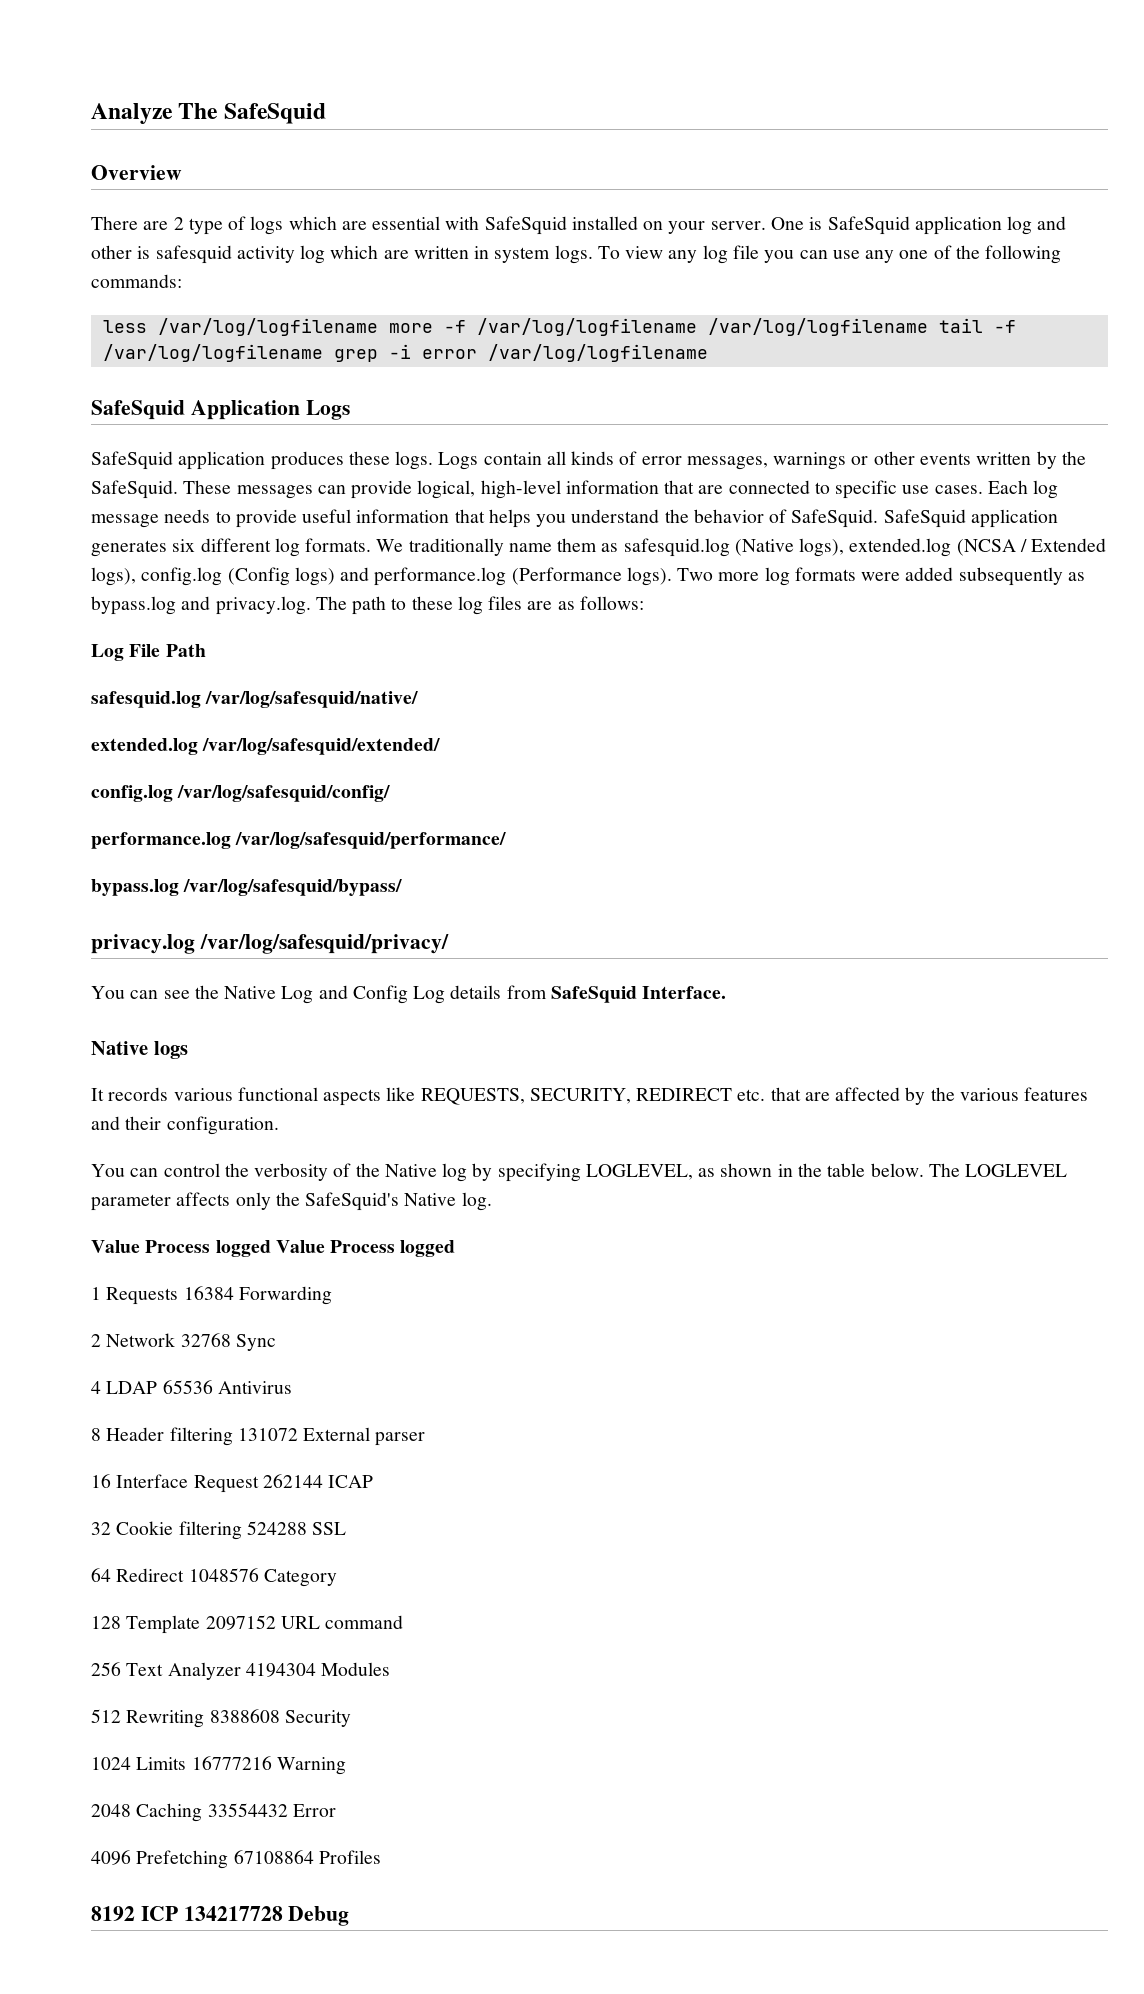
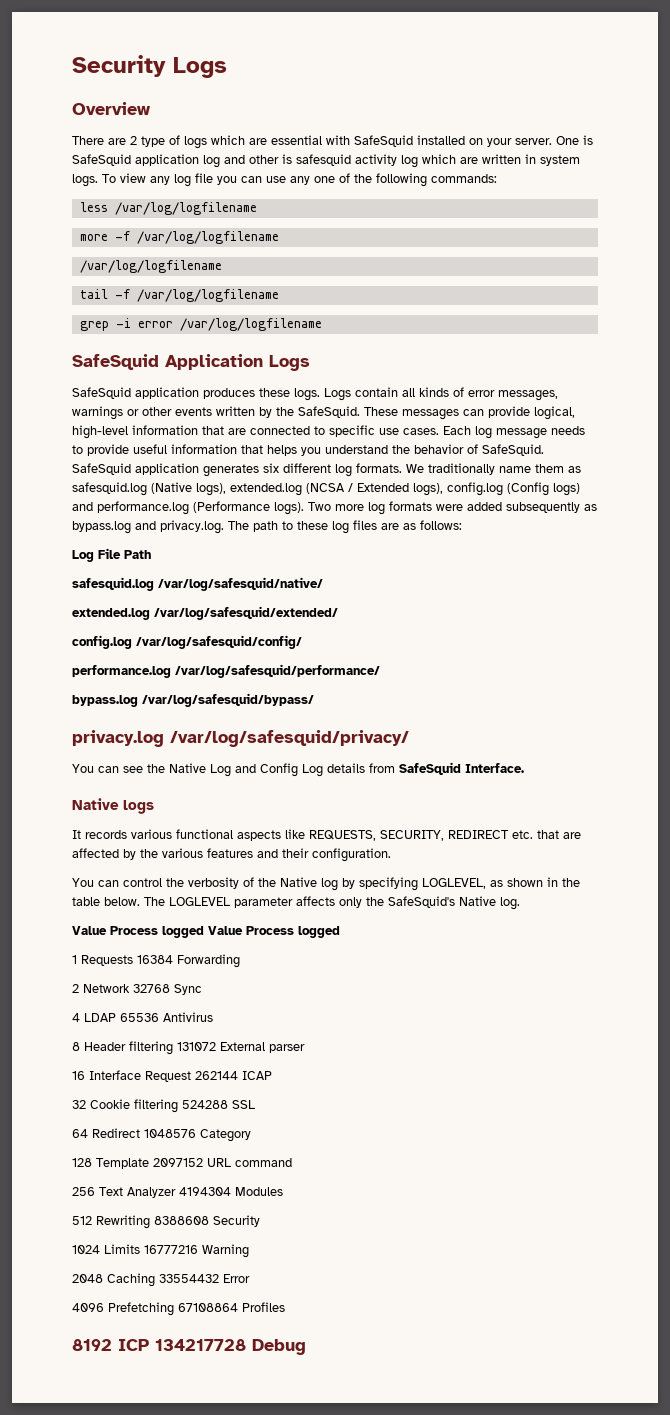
- Analyze The SafeSquid
+ Security Logs
- less /var/log/logfilename more -f /var/log/logfilename /var/log/logfilename tail -f /var/log/logfilename grep -i error /var/log/logfilename
+ less /var/log/logfilename
+ more -f /var/log/logfilename
+ /var/log/logfilename
+ tail -f /var/log/logfilename
+ grep -i error /var/log/logfilename

